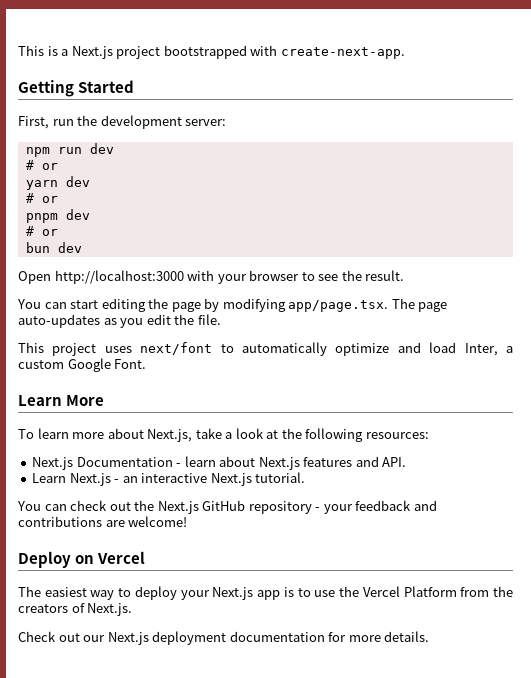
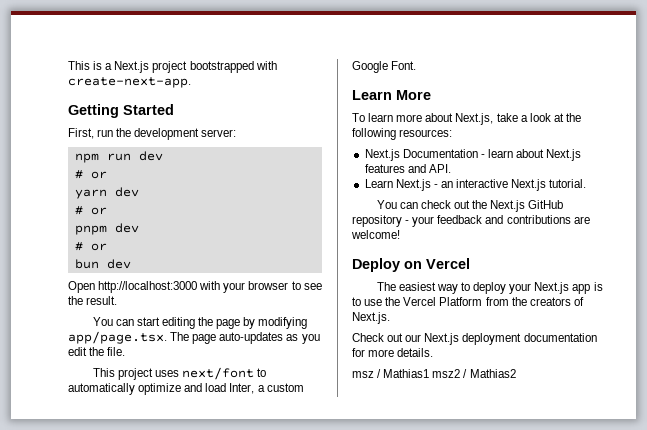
+ msz / Mathias1 msz2 / Mathias2

